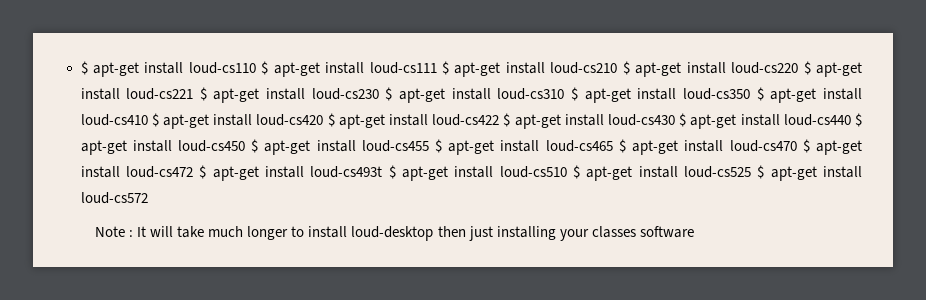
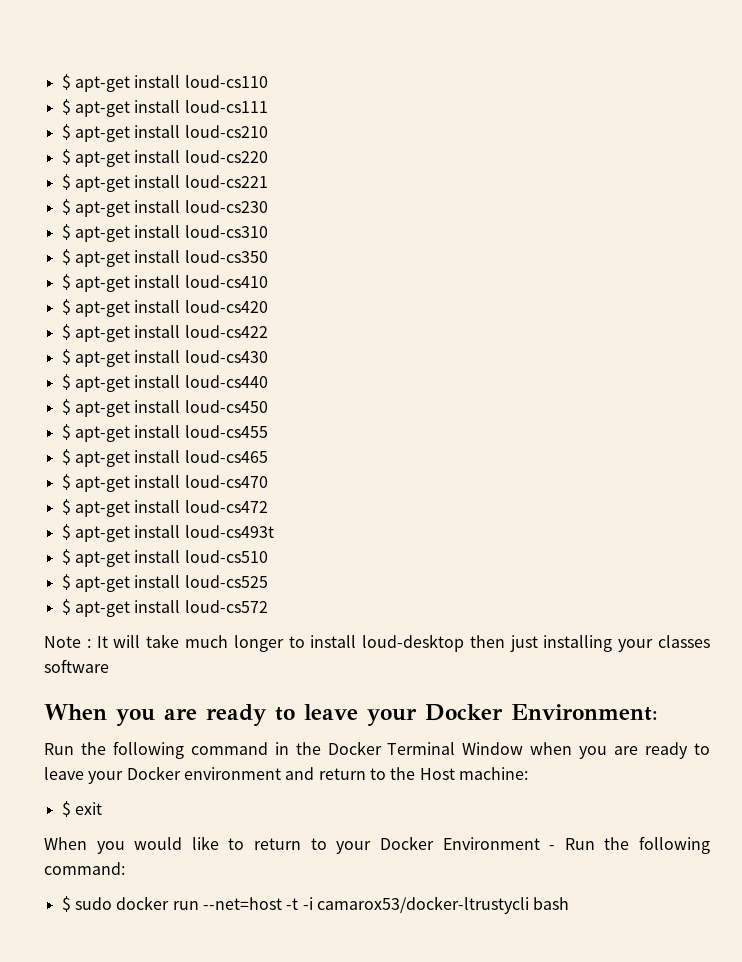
- $ apt-get install loud-cs110 $ apt-get install loud-cs111 $ apt-get install loud-cs210 $ apt-get install loud-cs220 $ apt-get install loud-cs221 $ apt-get install loud-cs230 $ apt-get install loud-cs310 $ apt-get install loud-cs350 $ apt-get install loud-cs410 $ apt-get install loud-cs420 $ apt-get install loud-cs422 $ apt-get install loud-cs430 $ apt-get install loud-cs440 $ apt-get install loud-cs450 $ apt-get install loud-cs455 $ apt-get install loud-cs465 $ apt-get install loud-cs470 $ apt-get install loud-cs472 $ apt-get install loud-cs493t $ apt-get install loud-cs510 $ apt-get install loud-cs525 $ apt-get install loud-cs572
+ $ apt-get install loud-cs110
+ $ apt-get install loud-cs111
+ $ apt-get install loud-cs210
+ $ apt-get install loud-cs220
+ $ apt-get install loud-cs221
+ $ apt-get install loud-cs230
+ $ apt-get install loud-cs310
+ $ apt-get install loud-cs350
+ $ apt-get install loud-cs410
+ $ apt-get install loud-cs420
+ $ apt-get install loud-cs422
+ $ apt-get install loud-cs430
+ $ apt-get install loud-cs440
+ $ apt-get install loud-cs450
+ $ apt-get install loud-cs455
+ $ apt-get install loud-cs465
+ $ apt-get install loud-cs470
+ $ apt-get install loud-cs472
+ $ apt-get install loud-cs493t
+ $ apt-get install loud-cs510
+ $ apt-get install loud-cs525
+ $ apt-get install loud-cs572
+ When you are ready to leave your Docker Environment:
+ Run the following command in the Docker Terminal Window when you are ready to leave your Docker environment and return to the Host machine:
+ $ exit
+ When you would like to return to your Docker Environment - Run the following command:
+ $ sudo docker run --net=host -t -i camarox53/docker-ltrustycli bash

